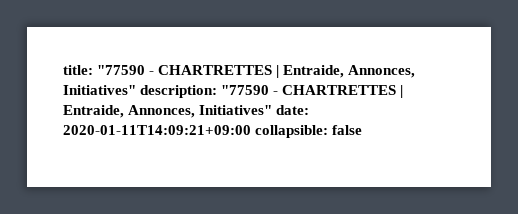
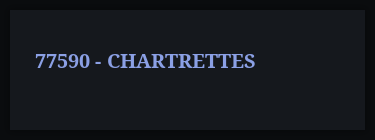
- title: "77590 - CHARTRETTES | Entraide, Annonces, Initiatives" description: "77590 - CHARTRETTES | Entraide, Annonces, Initiatives" date: 2020-01-11T14:09:21+09:00 collapsible: false
+ 77590 - CHARTRETTES

